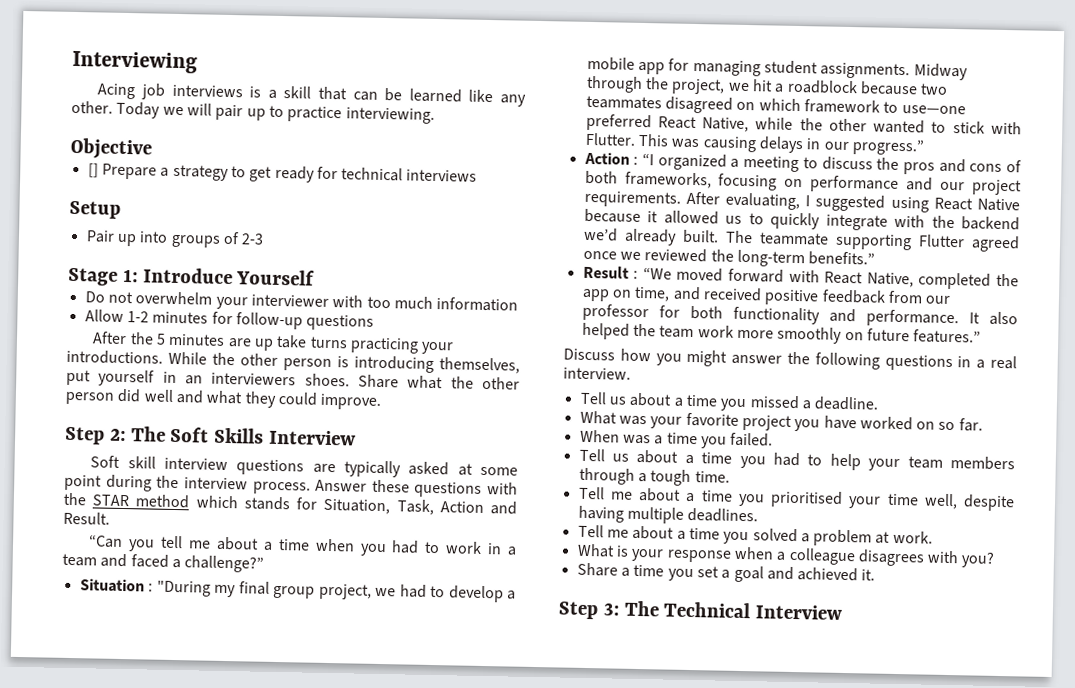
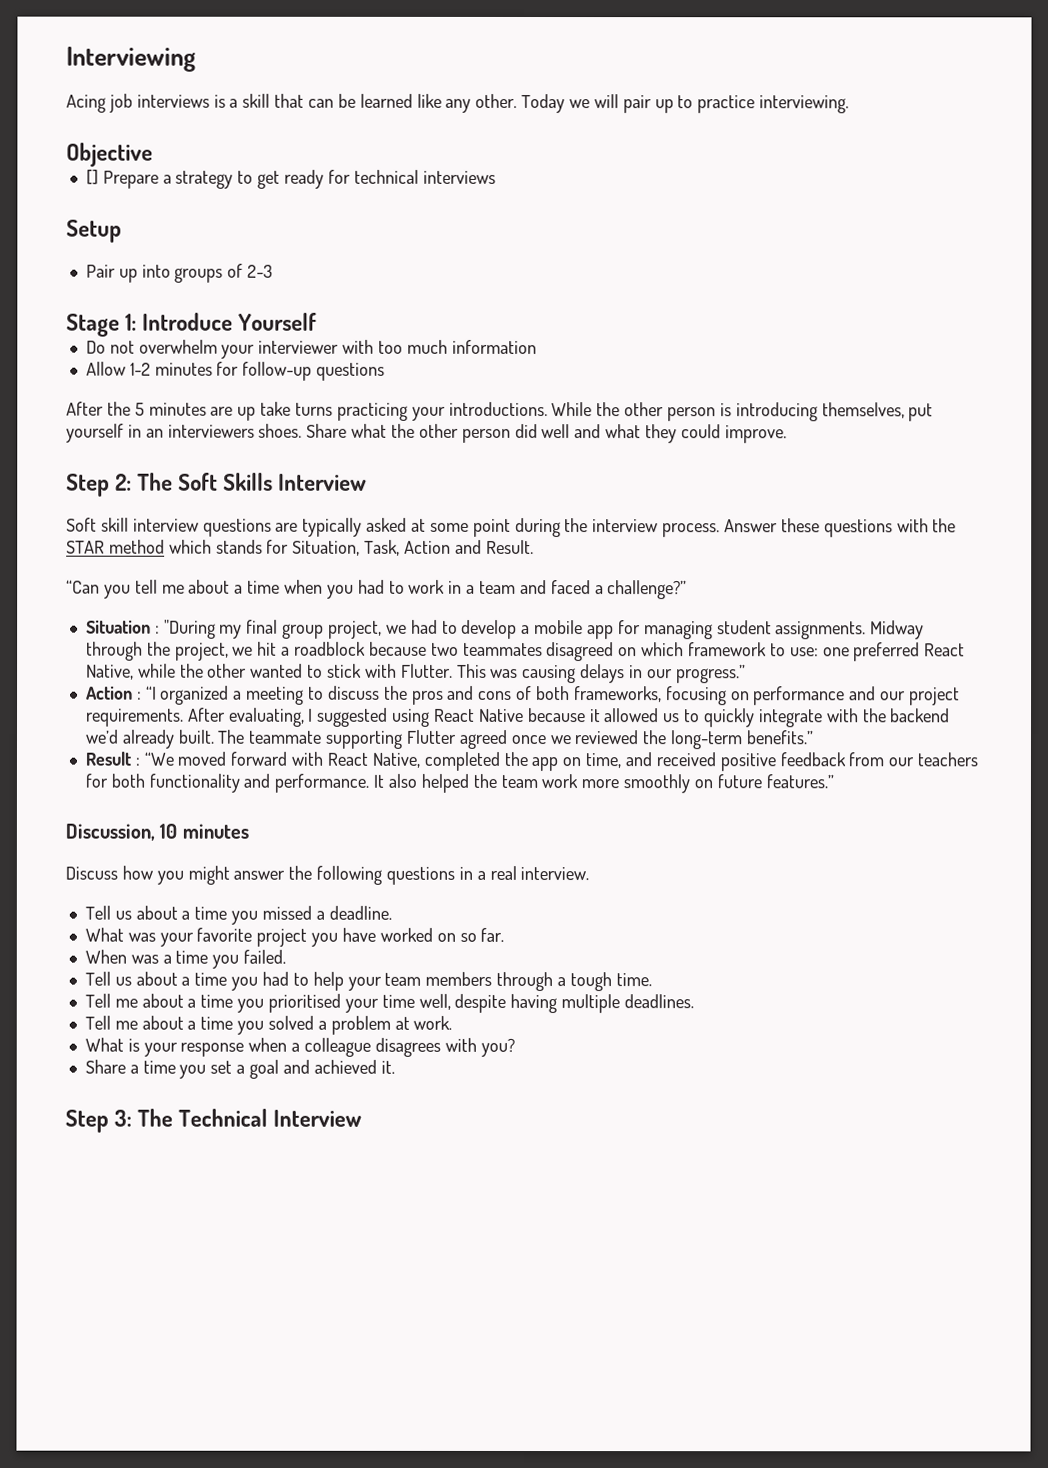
- Midway through the project, we hit a roadblock because two teammates disagreed on which framework to use—one preferred React Native, while the other wanted to stick with Flutter.
+ Midway through the project, we hit a roadblock because two teammates disagreed on which framework to use: one preferred React Native, while the other wanted to stick with Flutter.
- Result : “We moved forward with React Native, completed the app on time, and received positive feedback from our professor for both functionality and performance.
+ Result : “We moved forward with React Native, completed the app on time, and received positive feedback from our teachers for both functionality and performance.
+ Discussion, 10 minutes

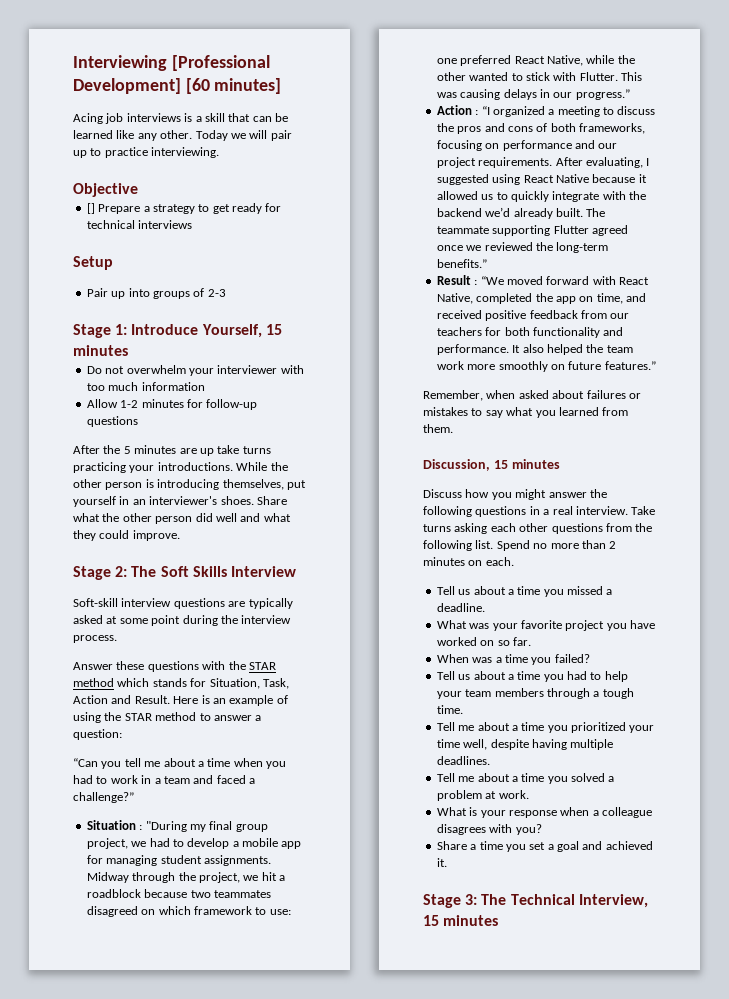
- Interviewing
+ Interviewing [Professional Development] [60 minutes]
- Stage 1: Introduce Yourself
+ Stage 1: Introduce Yourself, 15 minutes
- While the other person is introducing themselves, put yourself in an interviewers shoes.
+ While the other person is introducing themselves, put yourself in an interviewer's shoes.
- Step 2: The Soft Skills Interview
+ Stage 2: The Soft Skills Interview
- Soft skill interview questions are typically asked at some point during the interview process. Answer these questions with the STAR method which stands for Situation, Task, Action and Result.
+ Soft-skill interview questions are typically asked at some point during the interview process.
+ Answer these questions with the STAR method which stands for Situation, Task, Action and Result. Here is an example of using the STAR method to answer a question:
+ Remember, when asked about failures or mistakes to say what you learned from them.
- Discussion, 10 minutes
+ Discussion, 15 minutes
+ Take turns asking each other questions from the following list. Spend no more than 2 minutes on each.
- When was a time you failed.
+ When was a time you failed?
- Tell me about a time you prioritised your time well, despite having multiple deadlines.
+ Tell me about a time you prioritized your time well, despite having multiple deadlines.
- Step 3: The Technical Interview
+ Stage 3: The Technical Interview, 15 minutes

